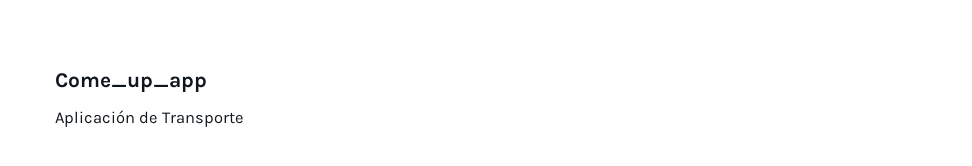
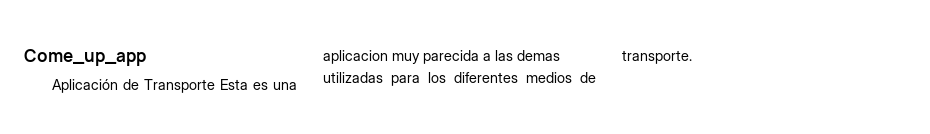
- Aplicación de Transporte
+ Aplicación de Transporte Esta es una aplicacion muy parecida a las demas utilizadas para los diferentes medios de transporte.

